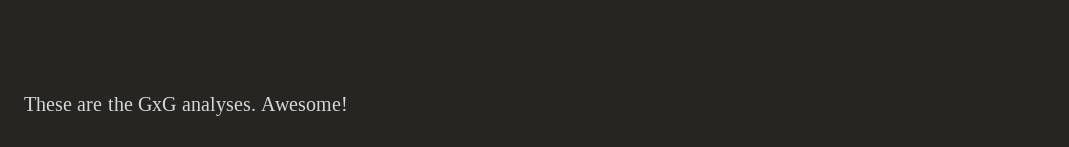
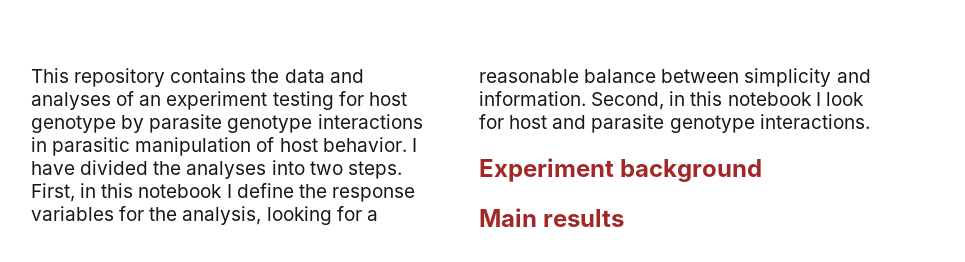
- These are the GxG analyses. Awesome!
+ This repository contains the data and analyses of an experiment testing for host genotype by parasite genotype interactions in parasitic manipulation of host behavior. I have divided the analyses into two steps. First, in this notebook I define the response variables for the analysis, looking for a reasonable balance between simplicity and information. Second, in this notebook I look for host and parasite genotype interactions.
+ Experiment background
+ Main results

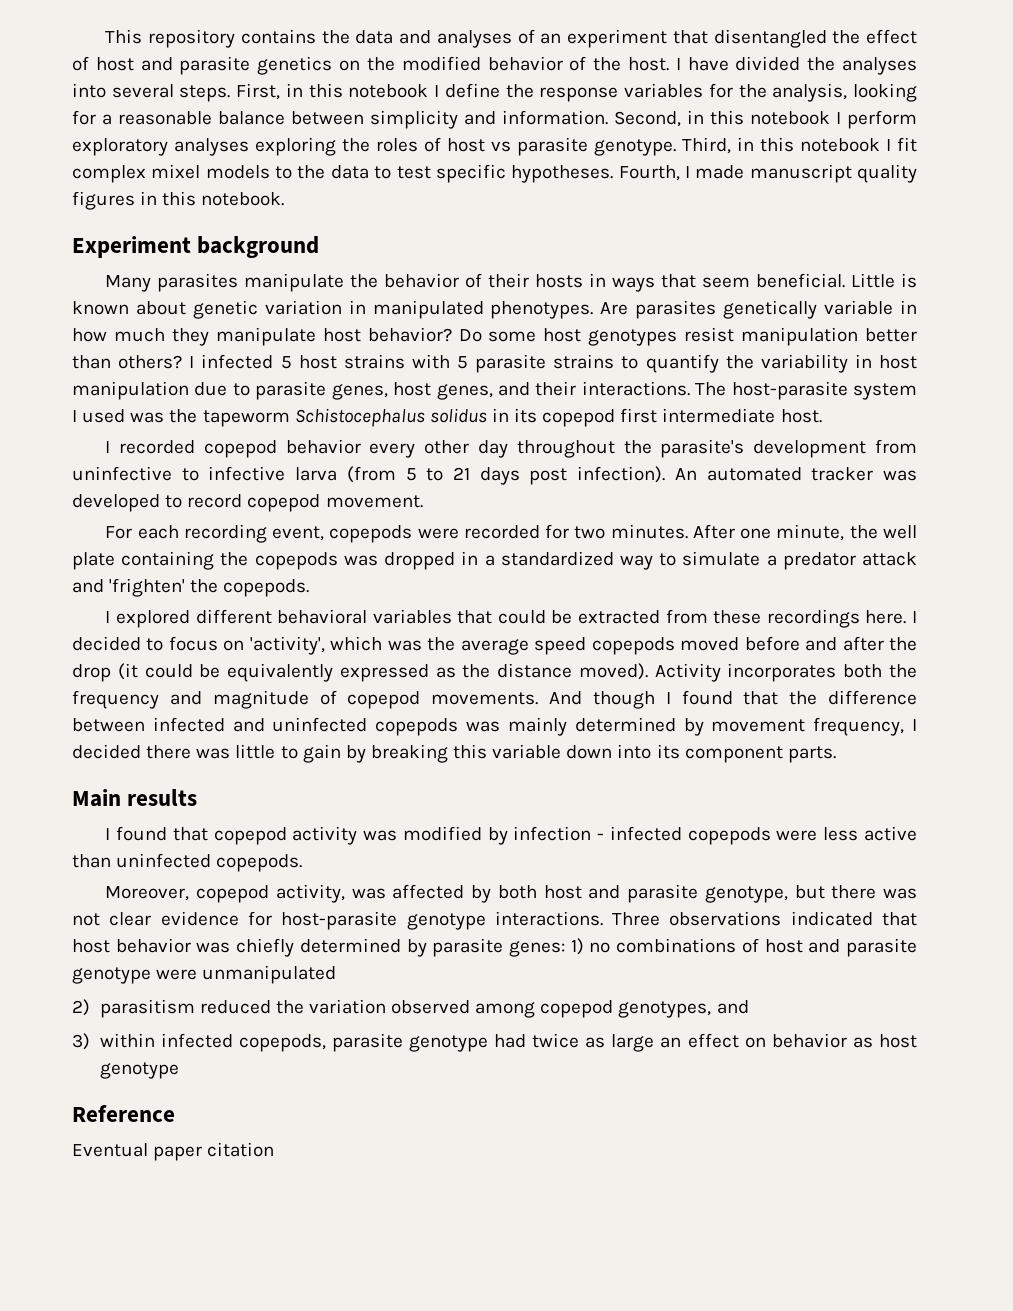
- This repository contains the data and analyses of an experiment testing for host genotype by parasite genotype interactions in parasitic manipulation of host behavior.
+ This repository contains the data and analyses of an experiment that disentangled the effect of host and parasite genetics on the modified behavior of the host.
- I have divided the analyses into two steps.
+ I have divided the analyses into several steps.
- Second, in this notebook I look for host and parasite genotype interactions.
+ Second, in this notebook I perform exploratory analyses exploring the roles of host vs parasite genotype. Third, in this notebook I fit complex mixel models to the data to test specific hypotheses. Fourth, I made manuscript quality figures in this notebook.
  Experiment background
+ Many parasites manipulate the behavior of their hosts in ways that seem beneficial. Little is known about genetic variation in manipulated phenotypes. Are parasites genetically variable in how much they manipulate host behavior? Do some host genotypes resist manipulation better than others? I infected 5 host strains with 5 parasite strains to quantify the variability in host manipulation due to parasite genes, host genes, and their interactions. The host-parasite system I used was the tapeworm Schistocephalus solidus in its copepod first intermediate host.
+ I recorded copepod behavior every other day throughout the parasite's development from uninfective to infective larva (from 5 to 21 days post infection). An automated tracker was developed to record copepod movement.
+ For each recording event, copepods were recorded for two minutes. After one minute, the well plate containing the copepods was dropped in a standardized way to simulate a predator attack and 'frighten' the copepods.
+ I explored different behavioral variables that could be extracted from these recordings here. I decided to focus on 'activity', which was the average speed copepods moved before and after the drop (it could be equivalently expressed as the distance moved). Activity incorporates both the frequency and magnitude of copepod movements. And though I found that the difference between infected and uninfected copepods was mainly determined by movement frequency, I decided there was little to gain by breaking this variable down into its component parts.
  Main results
+ I found that copepod activity was modified by infection - infected copepods were less active than uninfected copepods.
+ Moreover, copepod activity, was affected by both host and parasite genotype, but there was not clear evidence for host-parasite genotype interactions. Three observations indicated that host behavior was chiefly determined by parasite genes: 1) no combinations of host and parasite genotype were unmanipulated
+ 2) parasitism reduced the variation observed among copepod genotypes, and
+ 3) within infected copepods, parasite genotype had twice as large an effect on behavior as host genotype
+ Reference
+ Eventual paper citation

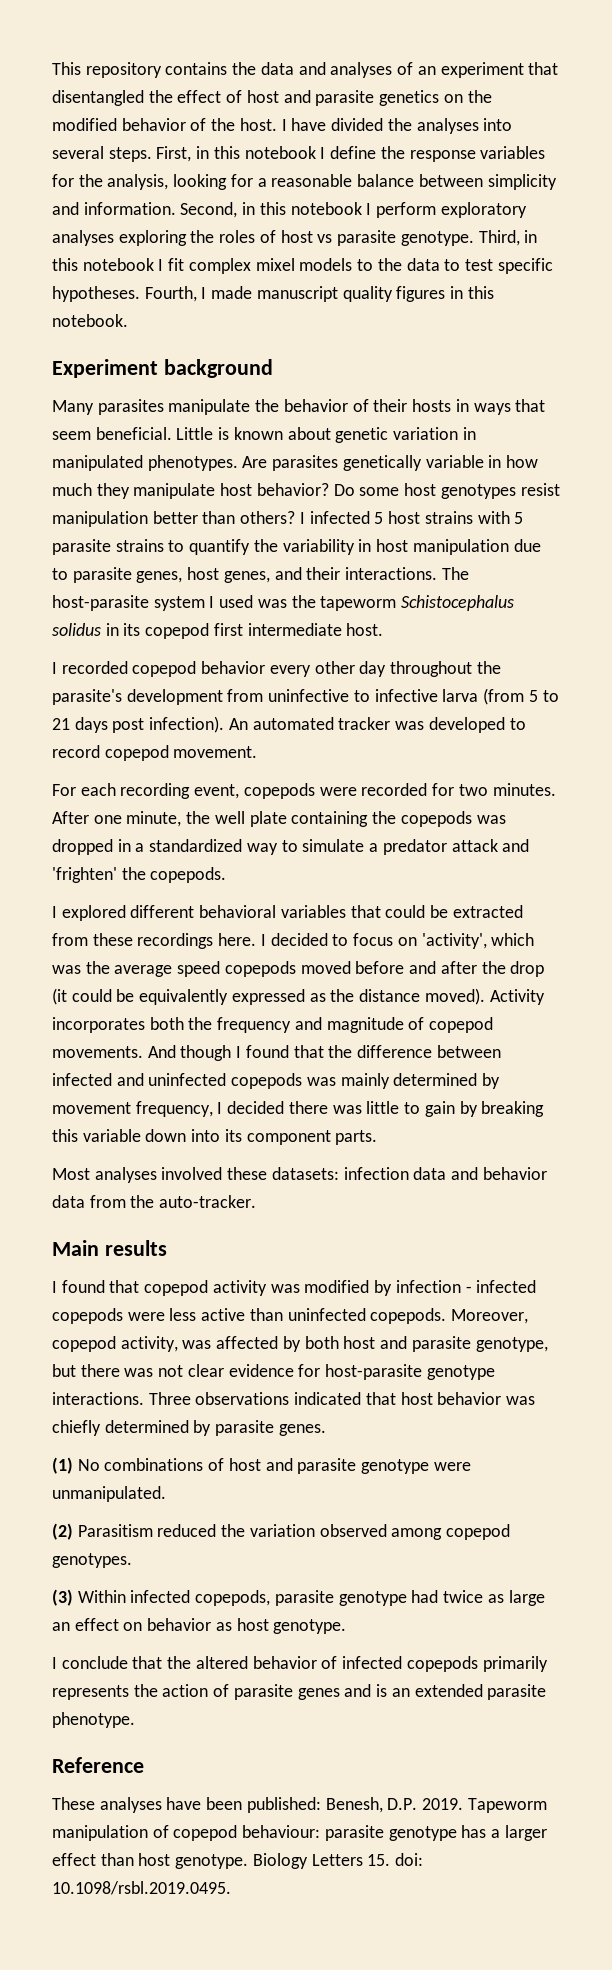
+ Most analyses involved these datasets: infection data and behavior data from the auto-tracker.
- I found that copepod activity was modified by infection - infected copepods were less active than uninfected copepods.
- Moreover, copepod activity, was affected by both host and parasite genotype, but there was not clear evidence for host-parasite genotype interactions.
+ I found that copepod activity was modified by infection - infected copepods were less active than uninfected copepods. Moreover, copepod activity, was affected by both host and parasite genotype, but there was not clear evidence for host-parasite genotype interactions.
- Three observations indicated that host behavior was chiefly determined by parasite genes: 1) no combinations of host and parasite genotype were unmanipulated
- 2) parasitism reduced the variation observed among copepod genotypes, and
- 3) within infected copepods, parasite genotype had twice as large an effect on behavior as host genotype
+ Three observations indicated that host behavior was chiefly determined by parasite genes.
+ (1) No combinations of host and parasite genotype were unmanipulated.
+ (2) Parasitism reduced the variation observed among copepod genotypes.
+ (3) Within infected copepods, parasite genotype had twice as large an effect on behavior as host genotype.
+ I conclude that the altered behavior of infected copepods primarily represents the action of parasite genes and is an extended parasite phenotype.
  Reference
- Eventual paper citation
+ These analyses have been published: Benesh, D.P. 2019. Tapeworm manipulation of copepod behaviour: parasite genotype has a larger effect than host genotype. Biology Letters 15. doi: 10.1098/rsbl.2019.0495.

